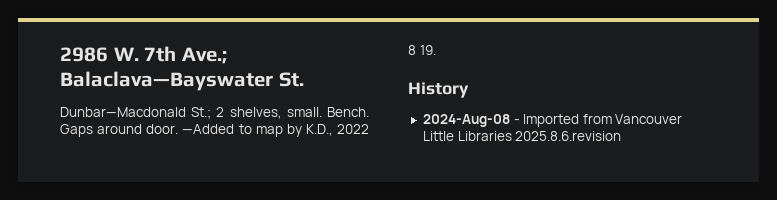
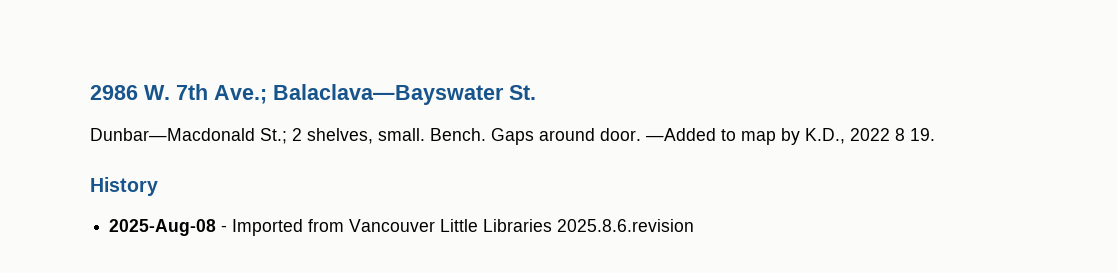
- 2024-Aug-08 - Imported from Vancouver Little Libraries 2025.8.6.revision
+ 2025-Aug-08 - Imported from Vancouver Little Libraries 2025.8.6.revision

